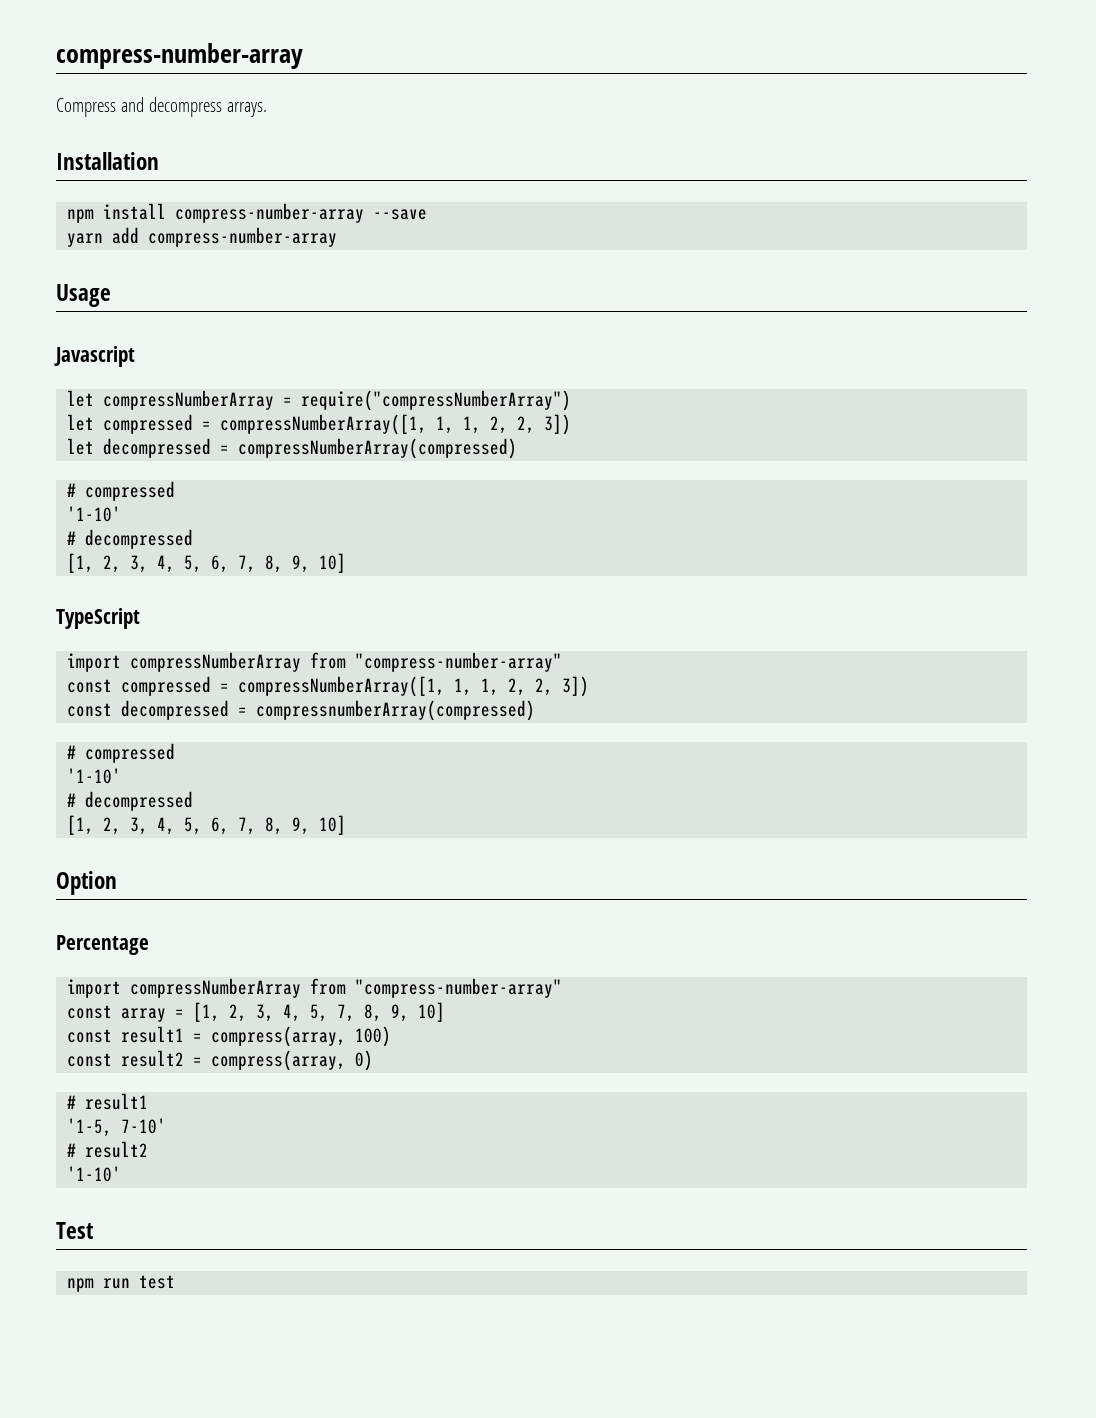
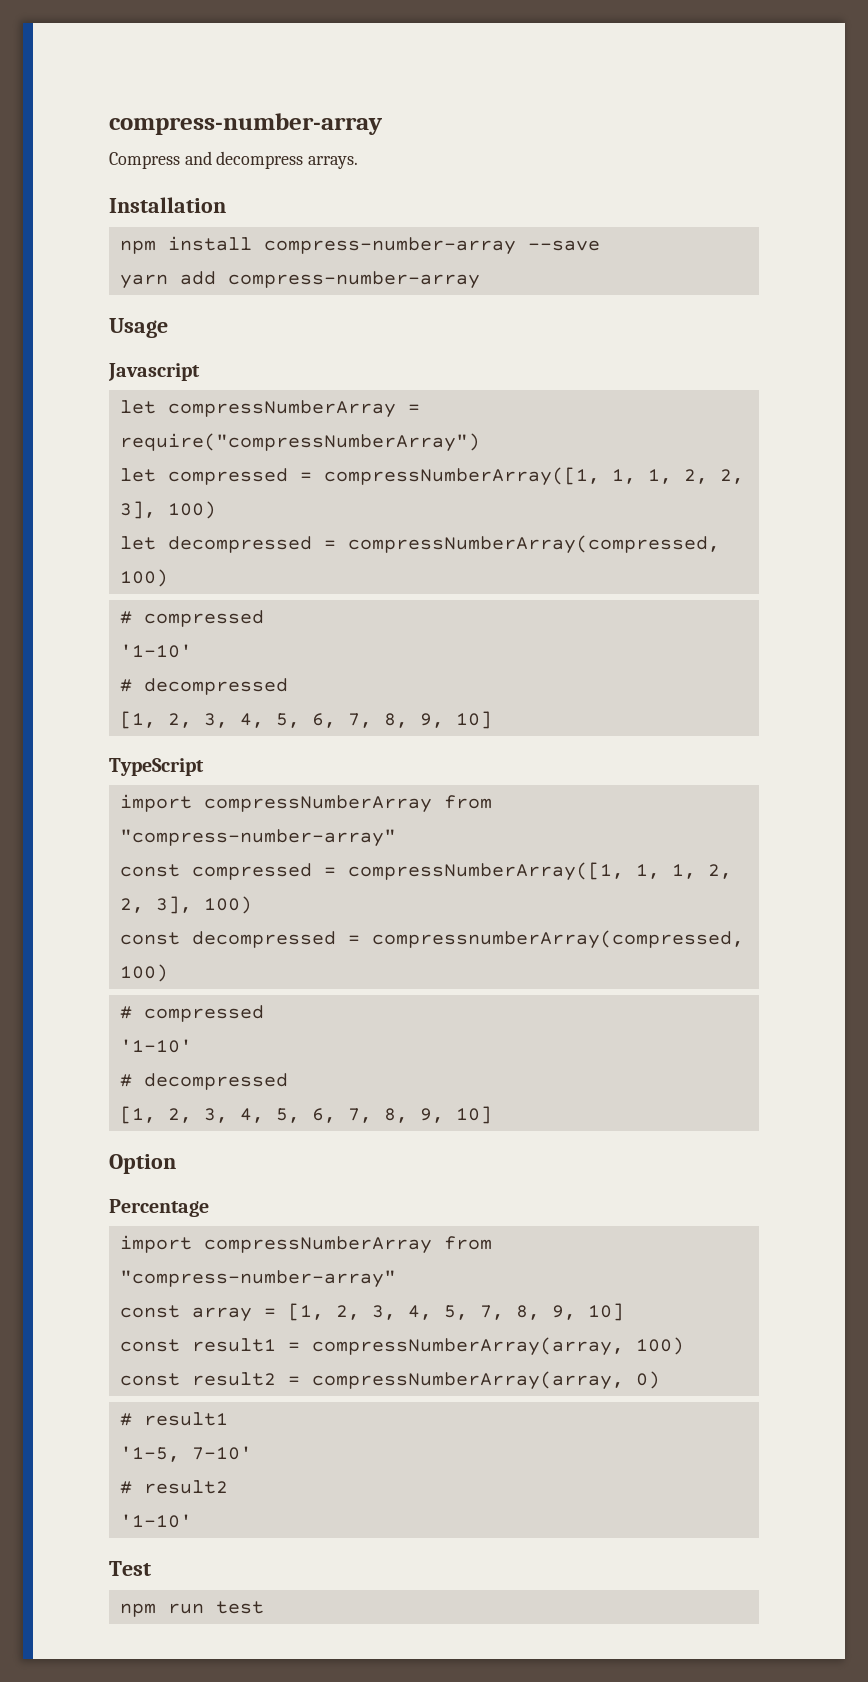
- let compressed = compressNumberArray([1, 1, 1, 2, 2, 3])
+ let compressed = compressNumberArray([1, 1, 1, 2, 2, 3], 100)
- let decompressed = compressNumberArray(compressed)
+ let decompressed = compressNumberArray(compressed, 100)
- const compressed = compressNumberArray([1, 1, 1, 2, 2, 3])
+ const compressed = compressNumberArray([1, 1, 1, 2, 2, 3], 100)
- const decompressed = compressnumberArray(compressed)
+ const decompressed = compressnumberArray(compressed, 100)
- const result1 = compress(array, 100)
+ const result1 = compressNumberArray(array, 100)
- const result2 = compress(array, 0)
+ const result2 = compressNumberArray(array, 0)

